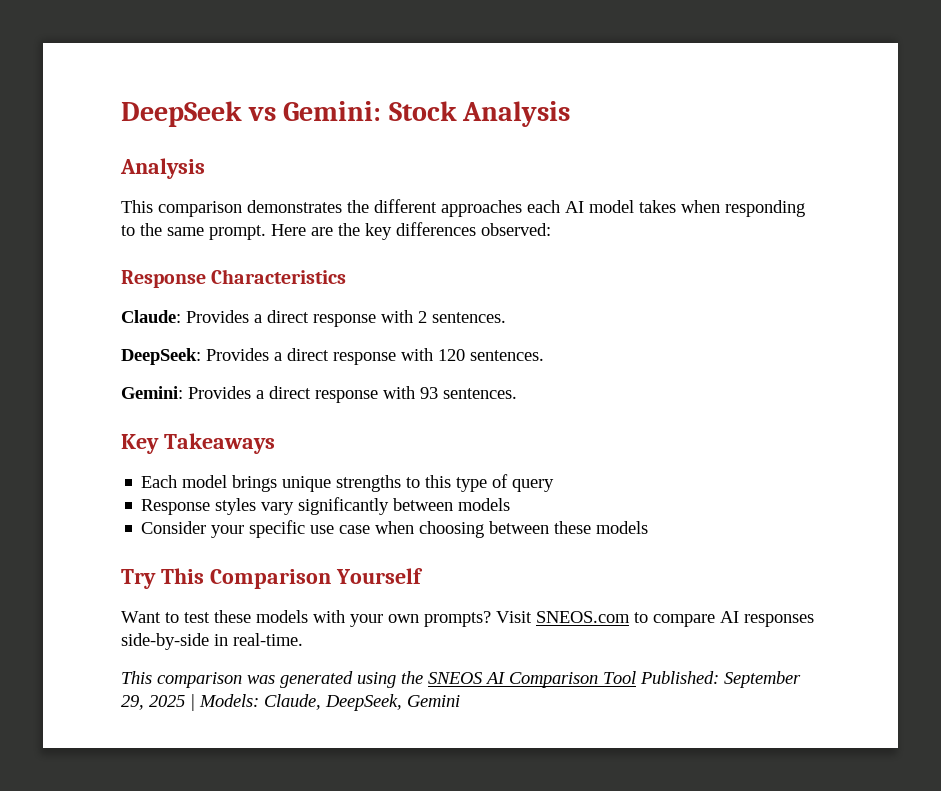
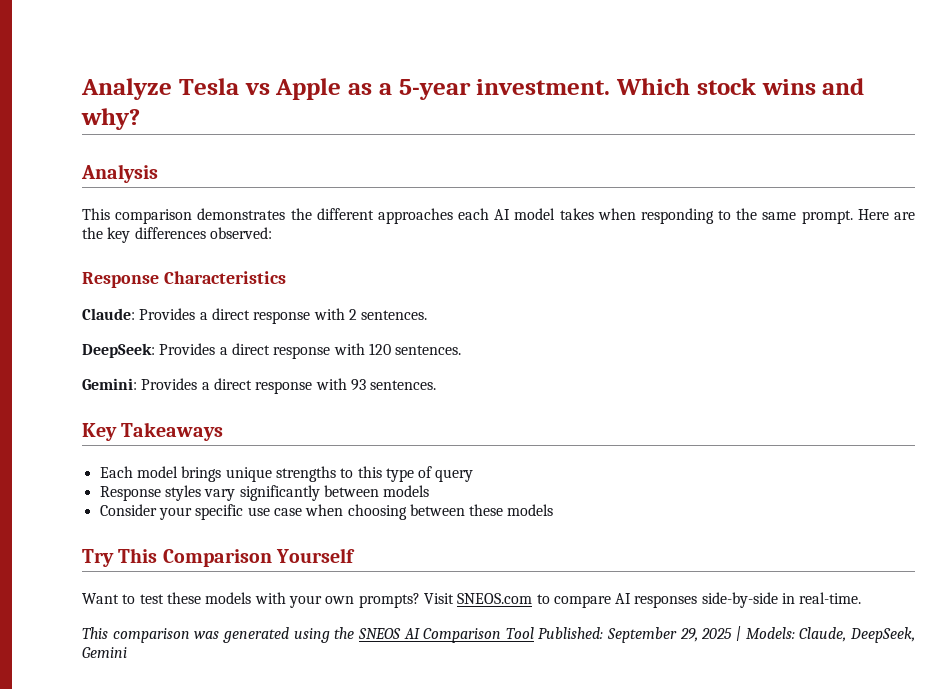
- DeepSeek vs Gemini: Stock Analysis
+ Analyze Tesla vs Apple as a 5-year investment. Which stock wins and why?

